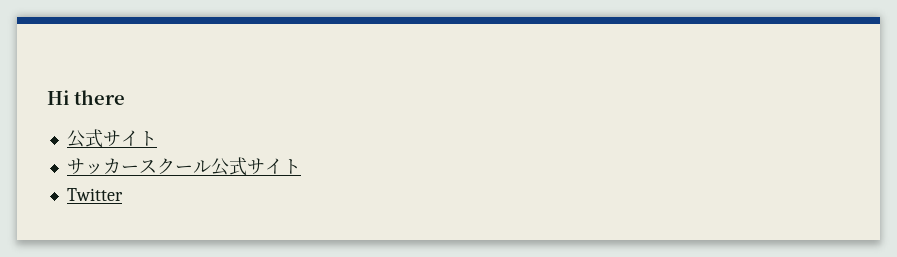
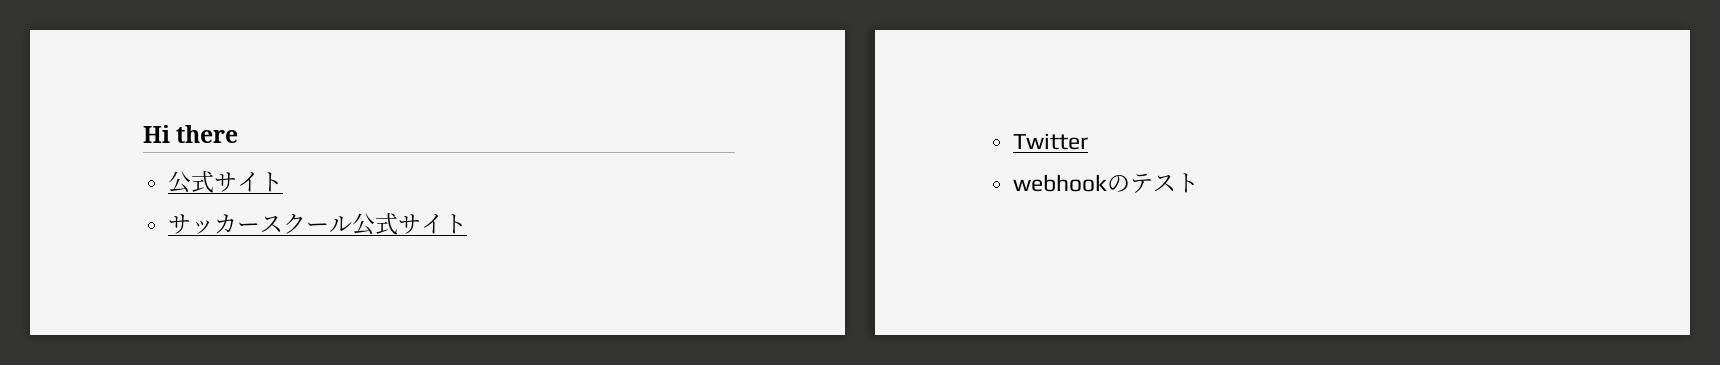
+ webhookのテスト

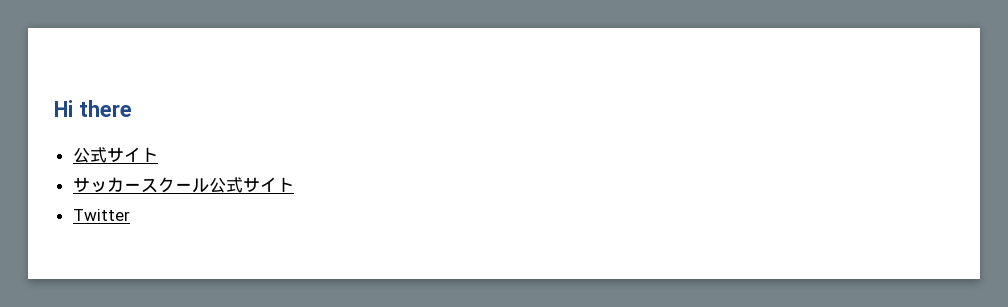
- webhookのテスト

